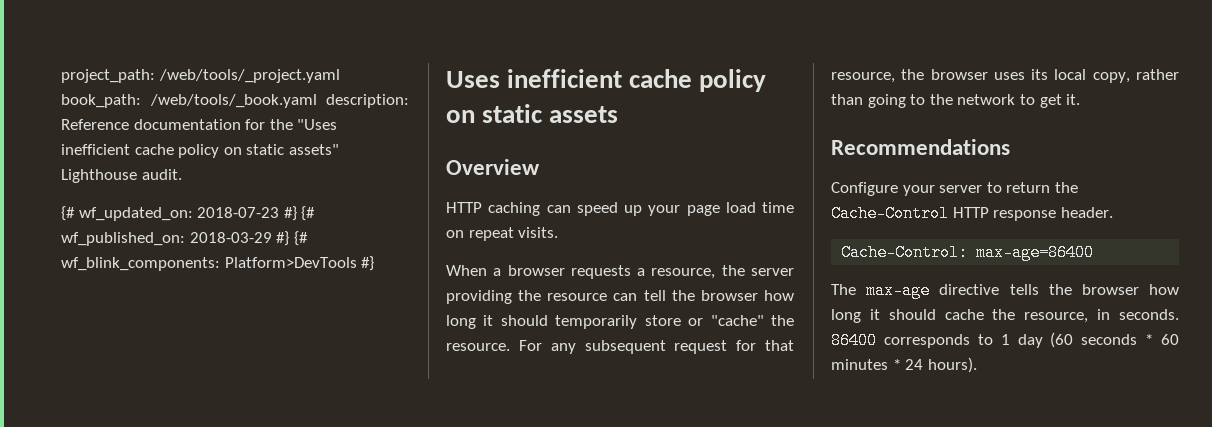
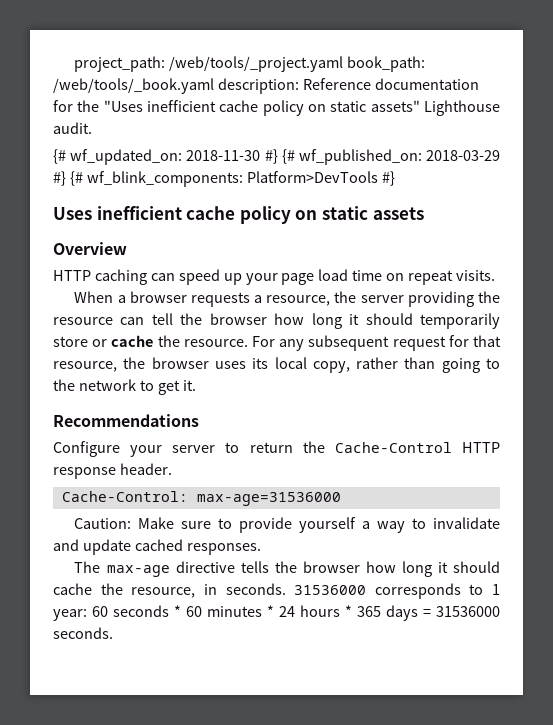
- {# wf_updated_on: 2018-07-23 #} {# wf_published_on: 2018-03-29 #} {# wf_blink_components: Platform>DevTools #}
+ {# wf_updated_on: 2018-11-30 #} {# wf_published_on: 2018-03-29 #} {# wf_blink_components: Platform>DevTools #}
- When a browser requests a resource, the server providing the resource can tell the browser how long it should temporarily store or "cache" the resource.
+ When a browser requests a resource, the server providing the resource can tell the browser how long it should temporarily store or cache the resource.
- Cache-Control: max-age=86400
+ Cache-Control: max-age=31536000
+ Caution: Make sure to provide yourself a way to invalidate and update cached responses.
- 86400 corresponds to 1 day (60 seconds * 60 minutes * 24 hours).
+ 31536000 corresponds to 1 year: 60 seconds * 60 minutes * 24 hours * 365 days = 31536000 seconds.

